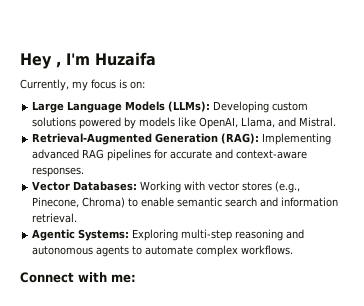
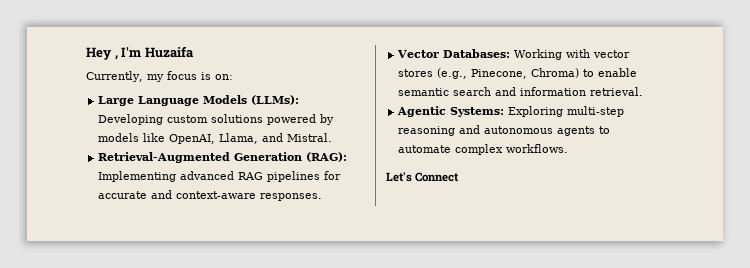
- Connect with me:
+ Let's Connect

